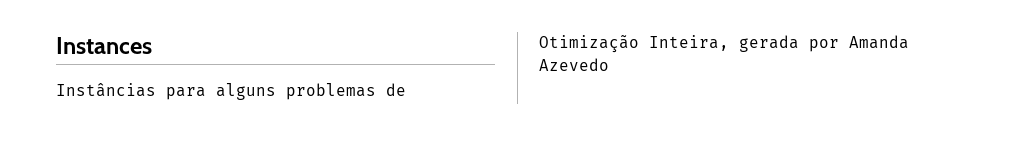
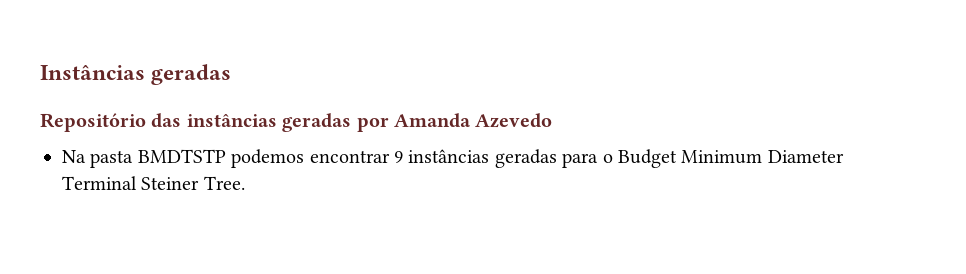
- Instances
- Instâncias para alguns problemas de Otimização Inteira, gerada por Amanda Azevedo
+ Instâncias geradas
+ Repositório das instâncias geradas por Amanda Azevedo
+ Na pasta BMDTSTP podemos encontrar 9 instâncias geradas para o Budget Minimum Diameter Terminal Steiner Tree.

